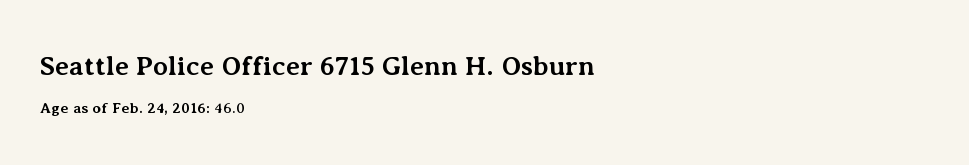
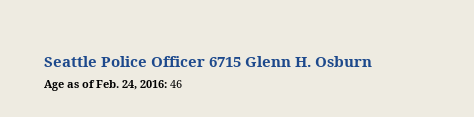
- Age as of Feb. 24, 2016: 46.0
+ Age as of Feb. 24, 2016: 46

